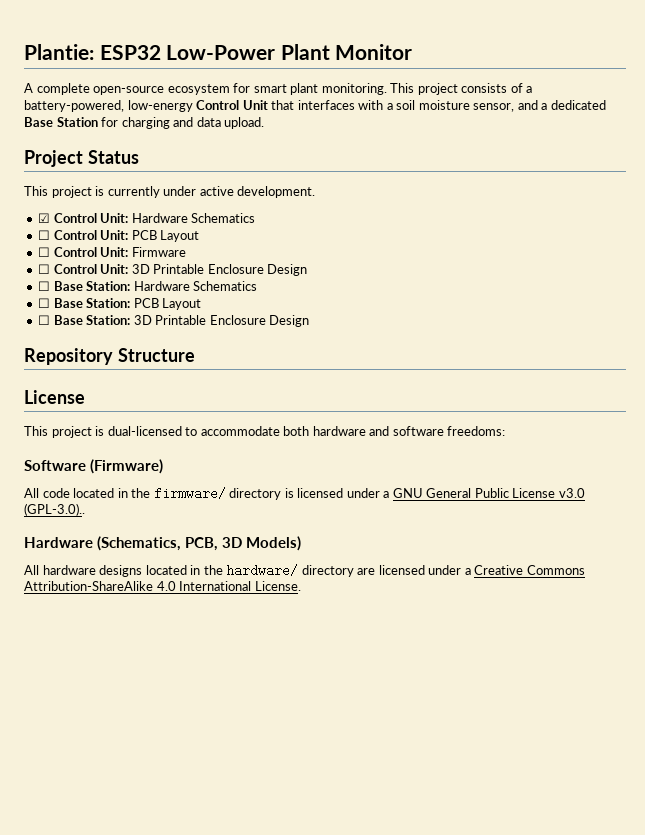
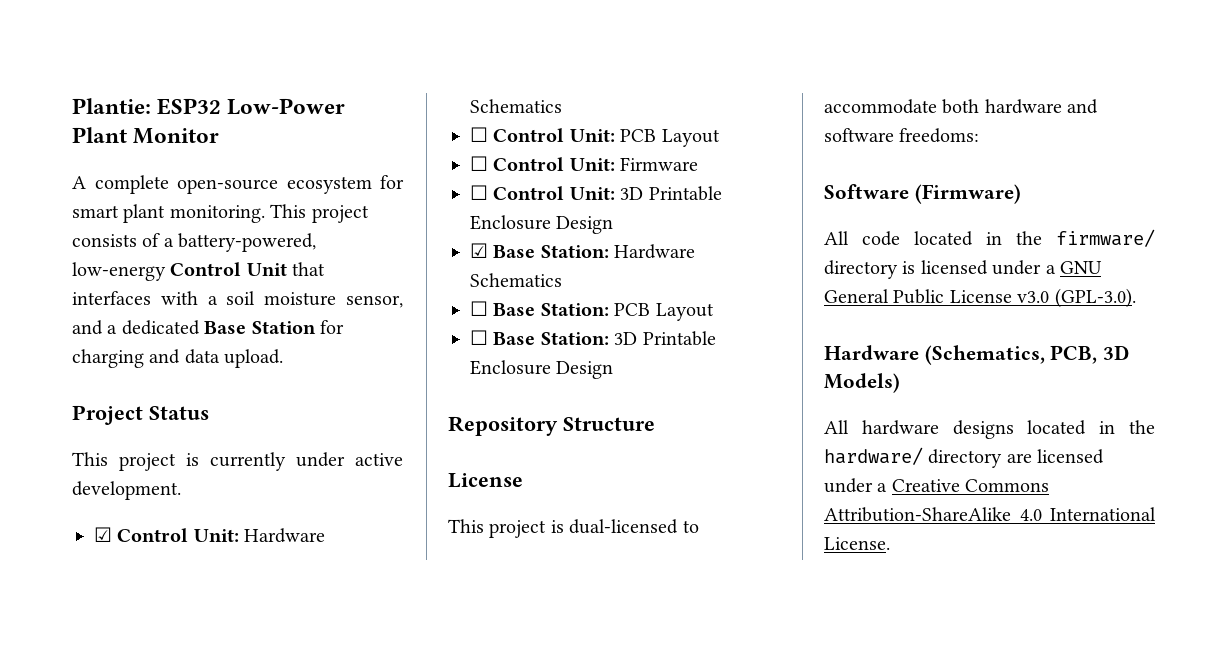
- ☐ Base Station: Hardware Schematics
+ ☑ Base Station: Hardware Schematics
- All code located in the firmware/ directory is licensed under a GNU General Public License v3.0 (GPL-3.0)..
+ All code located in the firmware/ directory is licensed under a GNU General Public License v3.0 (GPL-3.0).

